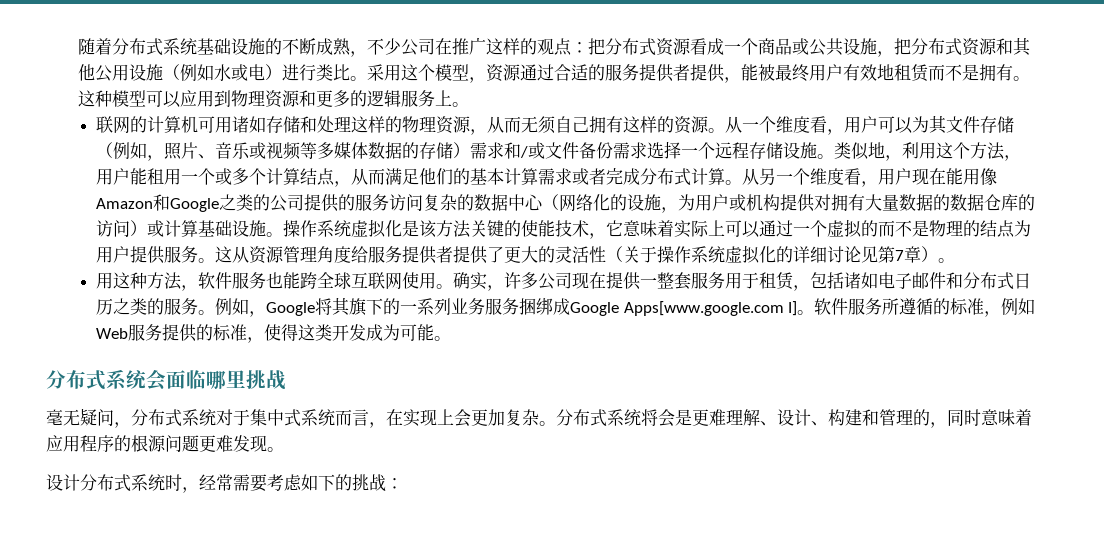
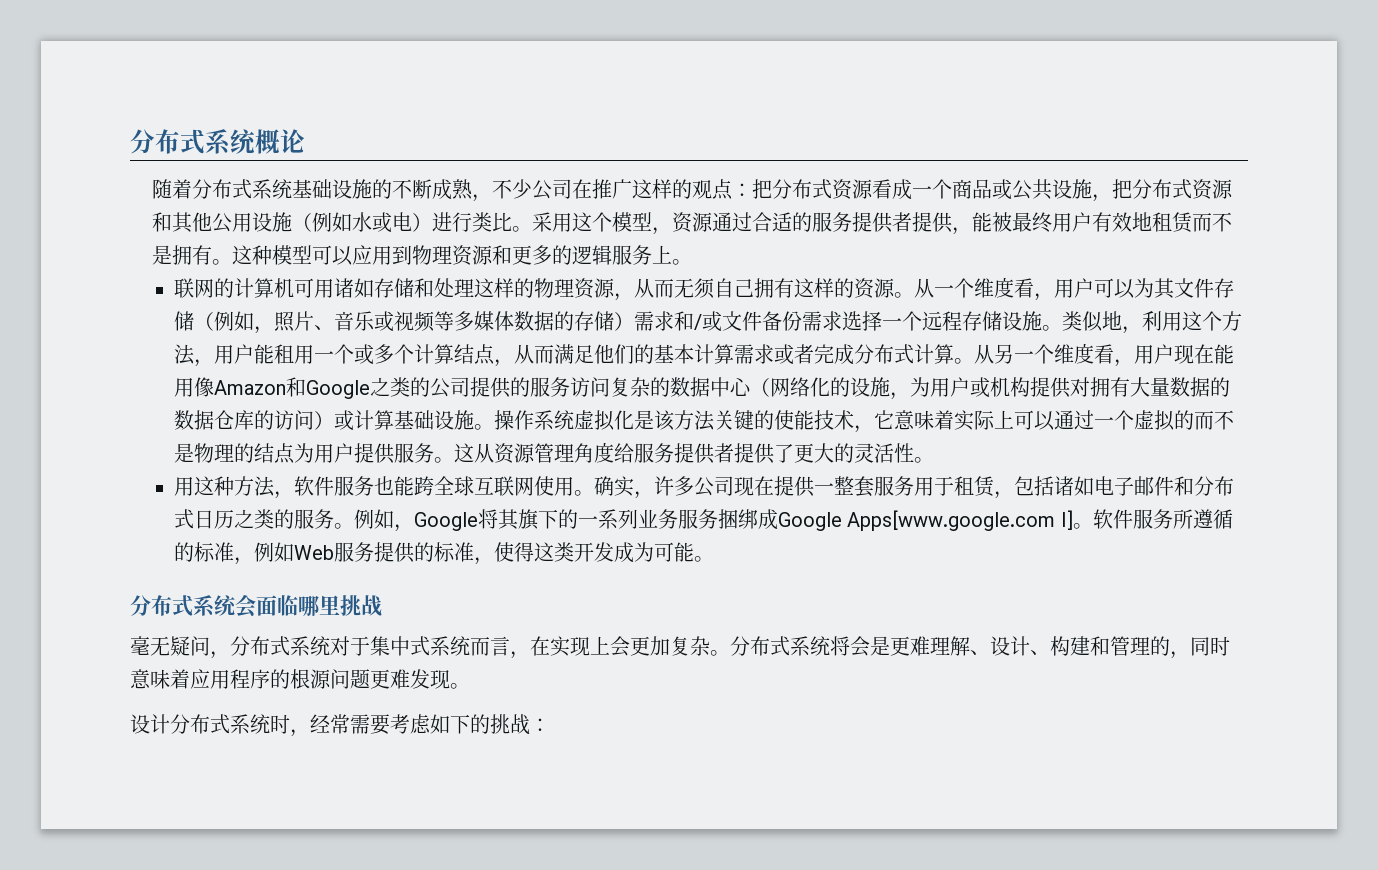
+ 分布式系统概论
- 这从资源管理角度给服务提供者提供了更大的灵活性（关于操作系统虚拟化的详细讨论见第7章）。
+ 这从资源管理角度给服务提供者提供了更大的灵活性。

